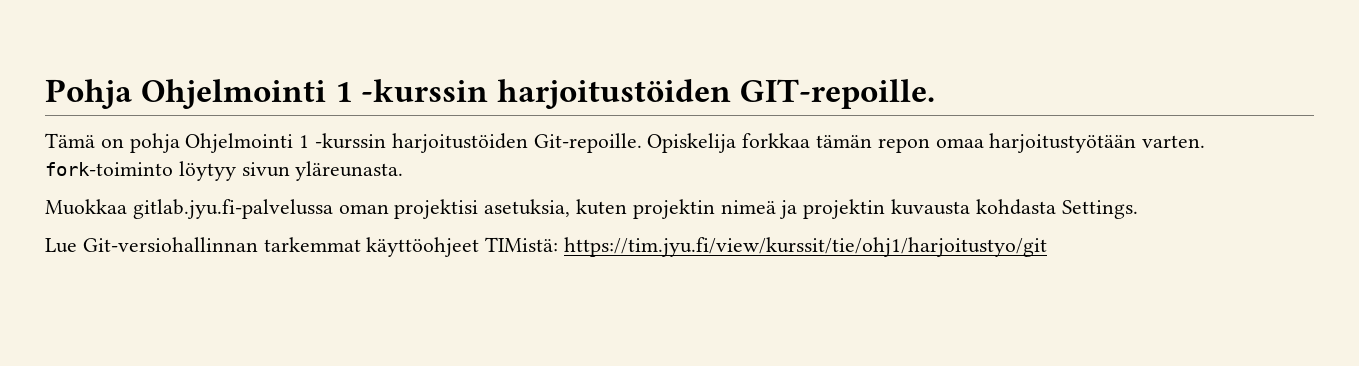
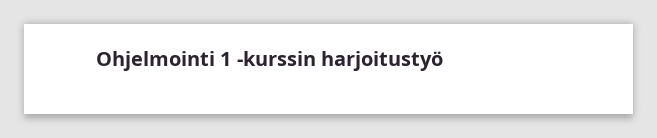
- Pohja Ohjelmointi 1 -kurssin harjoitustöiden GIT-repoille.
- Tämä on pohja Ohjelmointi 1 -kurssin harjoitustöiden Git-repoille. Opiskelija forkkaa tämän repon omaa harjoitustyötään varten. fork-toiminto löytyy sivun yläreunasta.
- Muokkaa gitlab.jyu.fi-palvelussa oman projektisi asetuksia, kuten projektin nimeä ja projektin kuvausta kohdasta Settings.
- Lue Git-versiohallinnan tarkemmat käyttöohjeet TIMistä: https://tim.jyu.fi/view/kurssit/tie/ohj1/harjoitustyo/git
+ Ohjelmointi 1 -kurssin harjoitustyö

